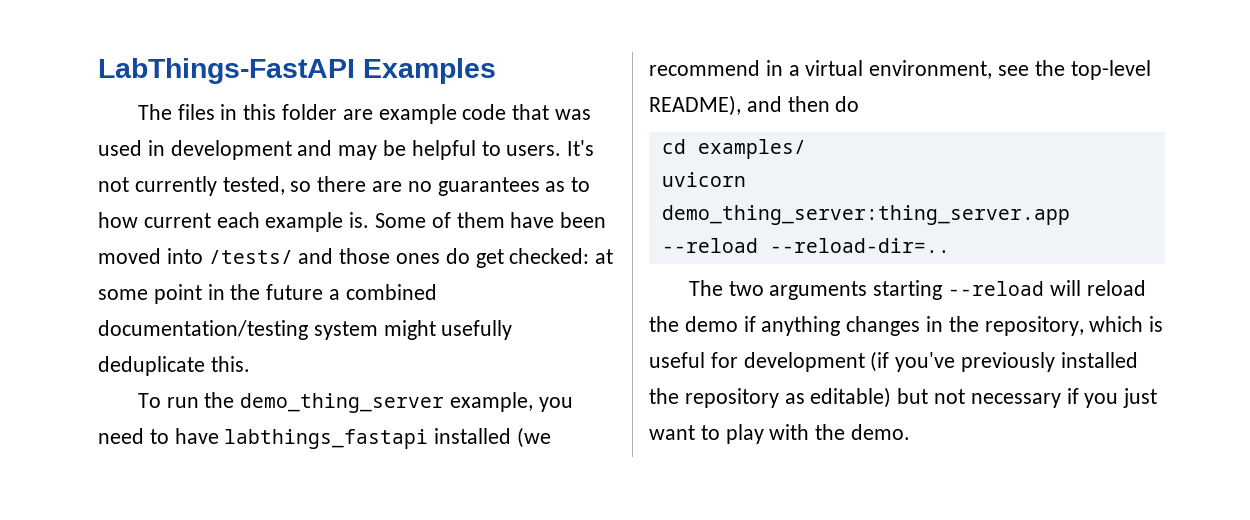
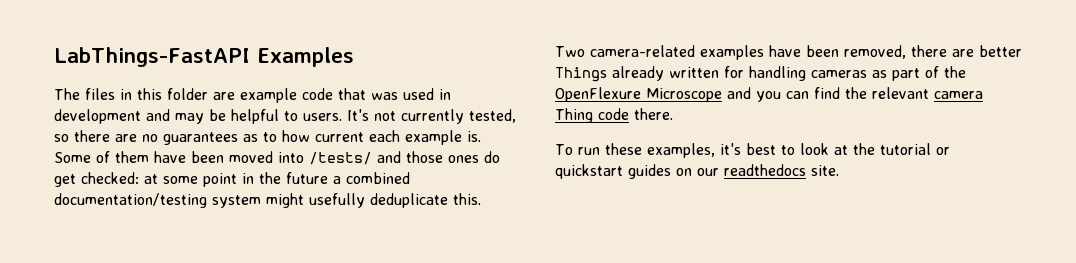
- To run the demo_thing_server example, you need to have labthings_fastapi installed (we recommend in a virtual environment, see the top-level README), and then do
- cd examples/
- uvicorn demo_thing_server:thing_server.app --reload --reload-dir=..
- The two arguments starting --reload will reload the demo if anything changes in the repository, which is useful for development (if you've previously installed the repository as editable) but not necessary if you just want to play with the demo.
+ Two camera-related examples have been removed, there are better Things already written for handling cameras as part of the OpenFlexure Microscope and you can find the relevant camera Thing code there.
+ To run these examples, it's best to look at the tutorial or quickstart guides on our readthedocs site.

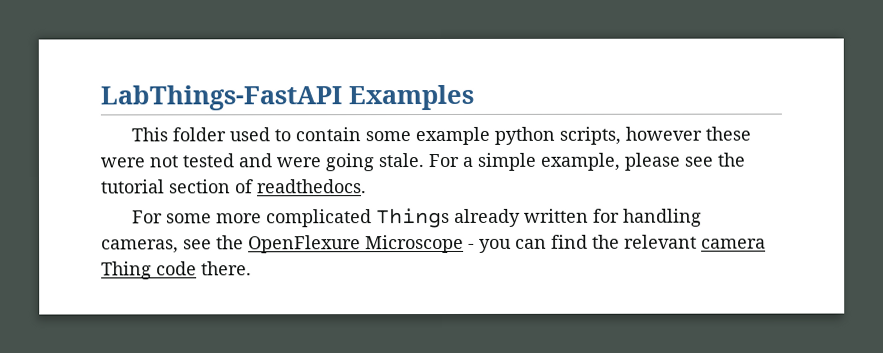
- The files in this folder are example code that was used in development and may be helpful to users. It's not currently tested, so there are no guarantees as to how current each example is. Some of them have been moved into /tests/ and those ones do get checked: at some point in the future a combined documentation/testing system might usefully deduplicate this.
- Two camera-related examples have been removed, there are better Things already written for handling cameras as part of the OpenFlexure Microscope and you can find the relevant camera Thing code there.
+ This folder used to contain some example python scripts, however these were not tested and were going stale. For a simple example, please see the tutorial section of readthedocs.
+ For some more complicated Things already written for handling cameras, see the OpenFlexure Microscope - you can find the relevant camera Thing code there.
- To run these examples, it's best to look at the tutorial or quickstart guides on our readthedocs site.

